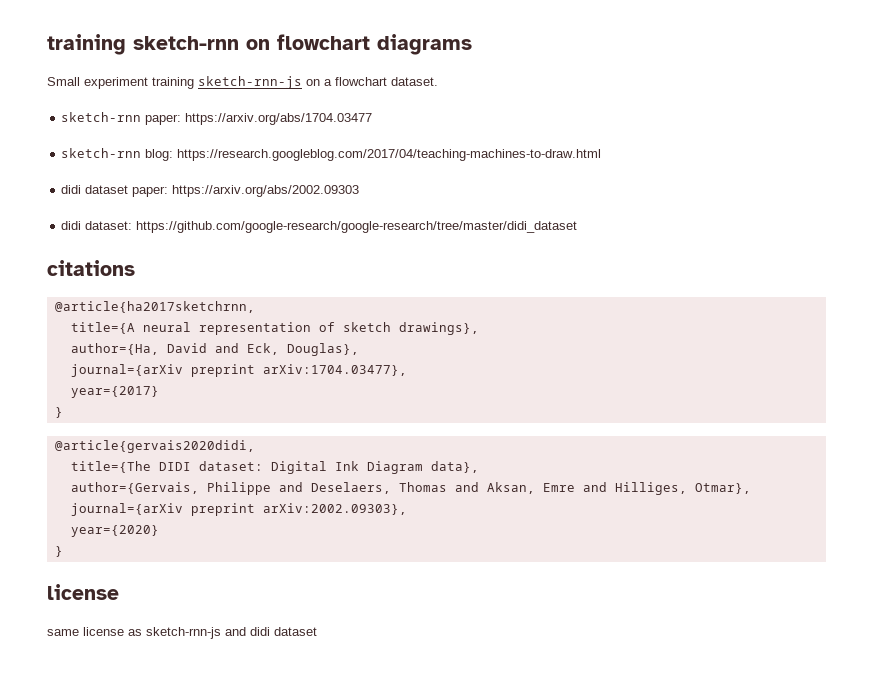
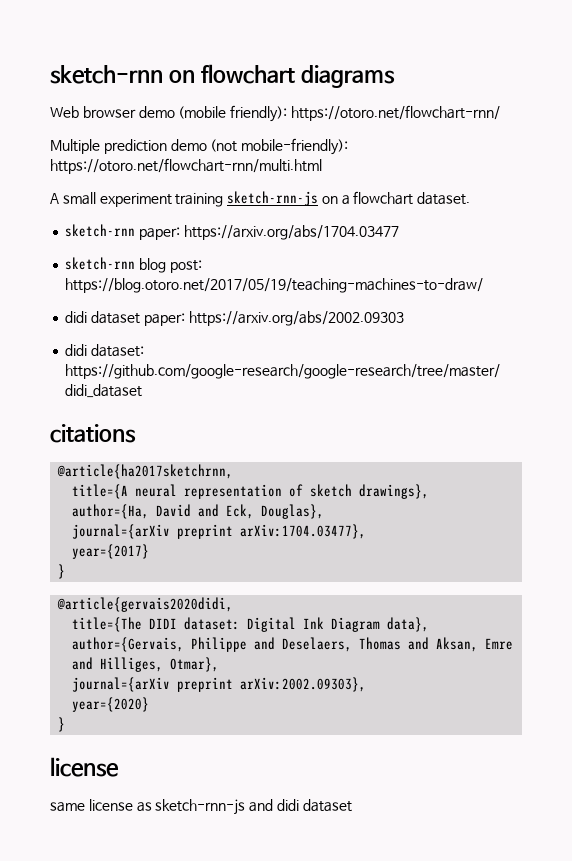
- training sketch-rnn on flowchart diagrams
+ sketch-rnn on flowchart diagrams
- Small experiment training sketch-rnn-js on a flowchart dataset.
+ Web browser demo (mobile friendly): https://otoro.net/flowchart-rnn/
+ Multiple prediction demo (not mobile-friendly): https://otoro.net/flowchart-rnn/multi.html
+ A small experiment training sketch-rnn-js on a flowchart dataset.
- sketch-rnn blog: https://research.googleblog.com/2017/04/teaching-machines-to-draw.html
+ sketch-rnn blog post: https://blog.otoro.net/2017/05/19/teaching-machines-to-draw/

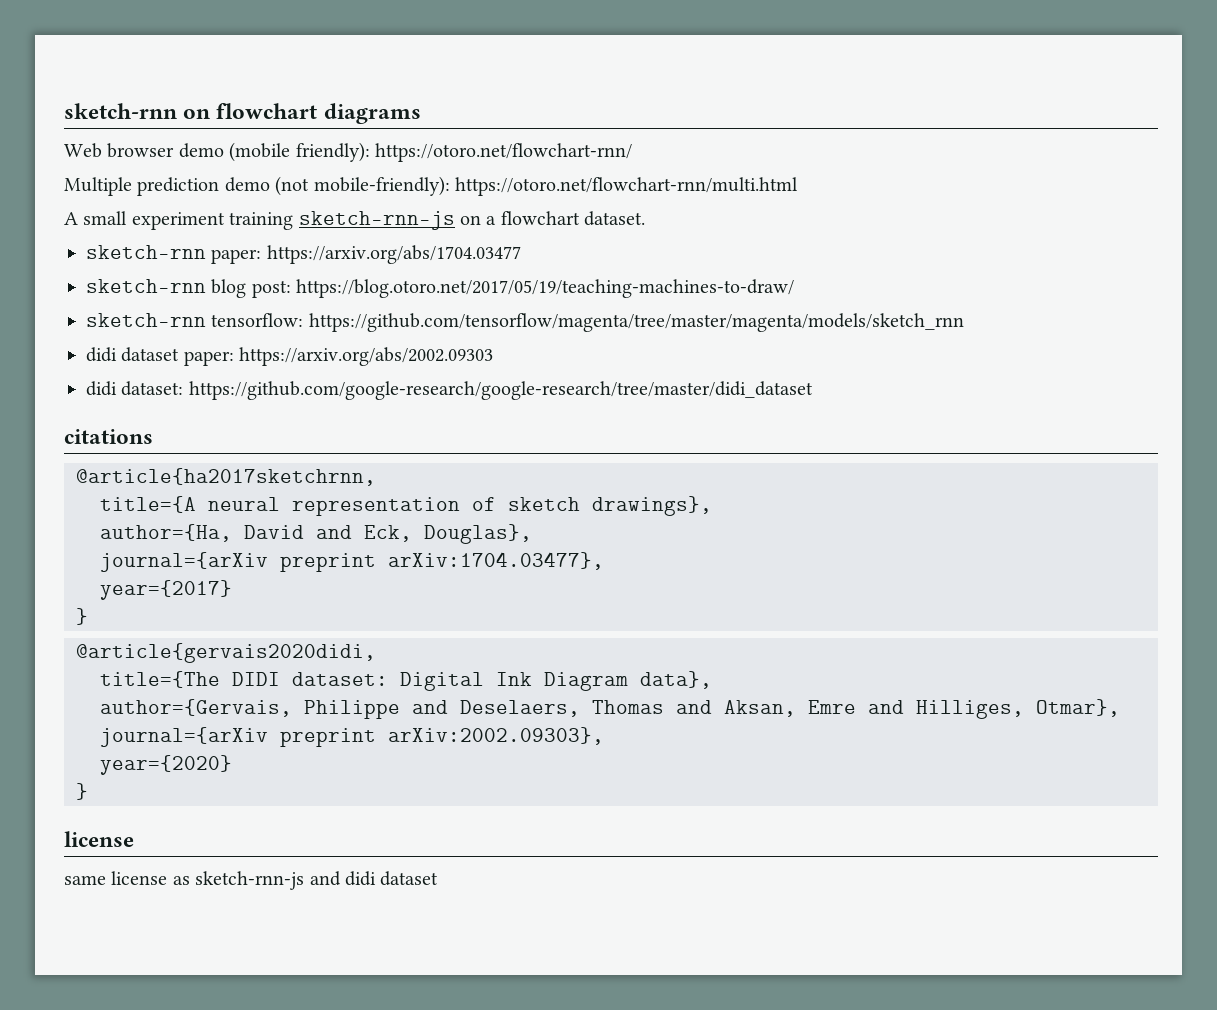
+ sketch-rnn tensorflow: https://github.com/tensorflow/magenta/tree/master/magenta/models/sketch_rnn

